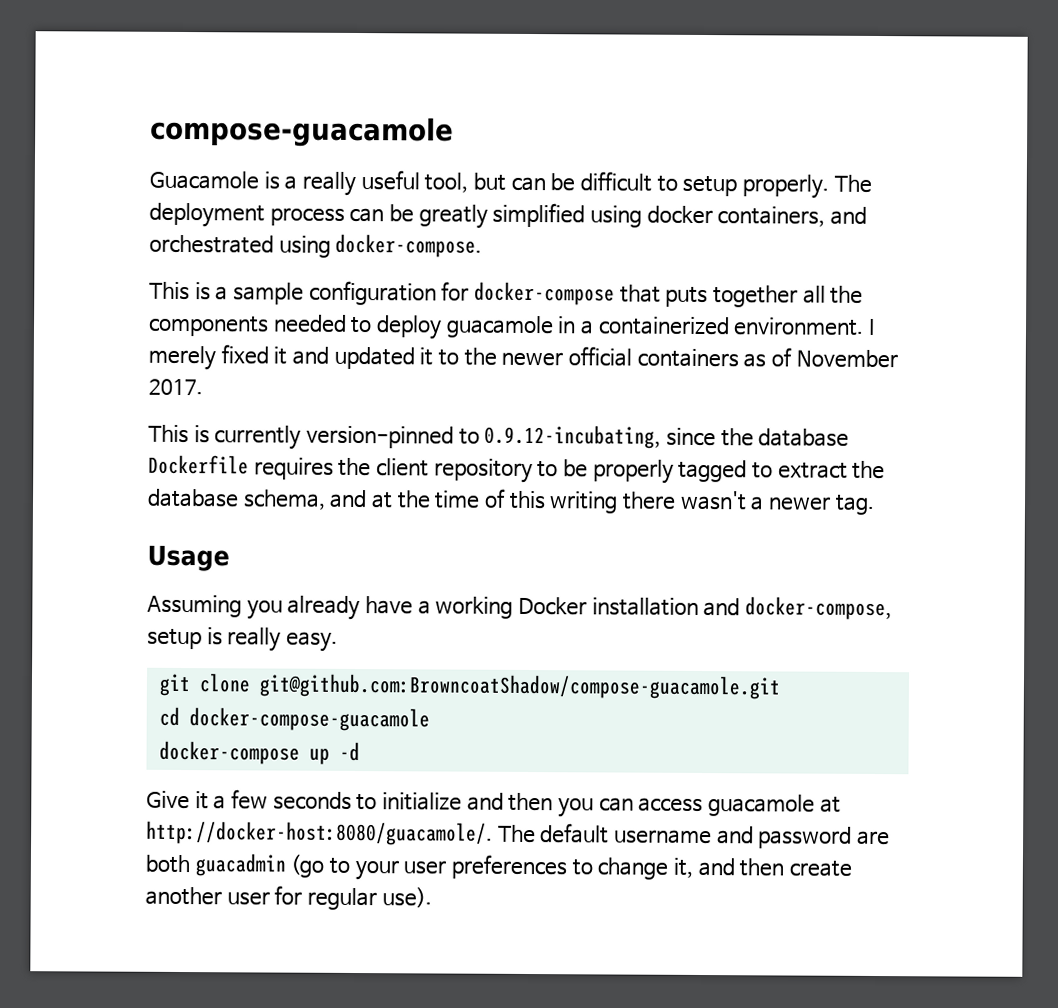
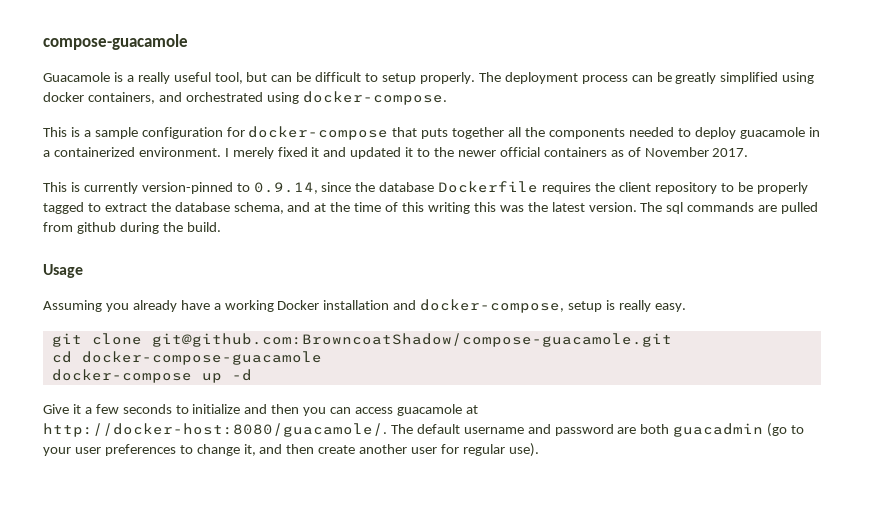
- This is currently version-pinned to 0.9.12-incubating, since the database Dockerfile requires the client repository to be properly tagged to extract the database schema, and at the time of this writing there wasn't a newer tag.
+ This is currently version-pinned to 0.9.14, since the database Dockerfile requires the client repository to be properly tagged to extract the database schema, and at the time of this writing this was the latest version. The sql commands are pulled from github during the build.

